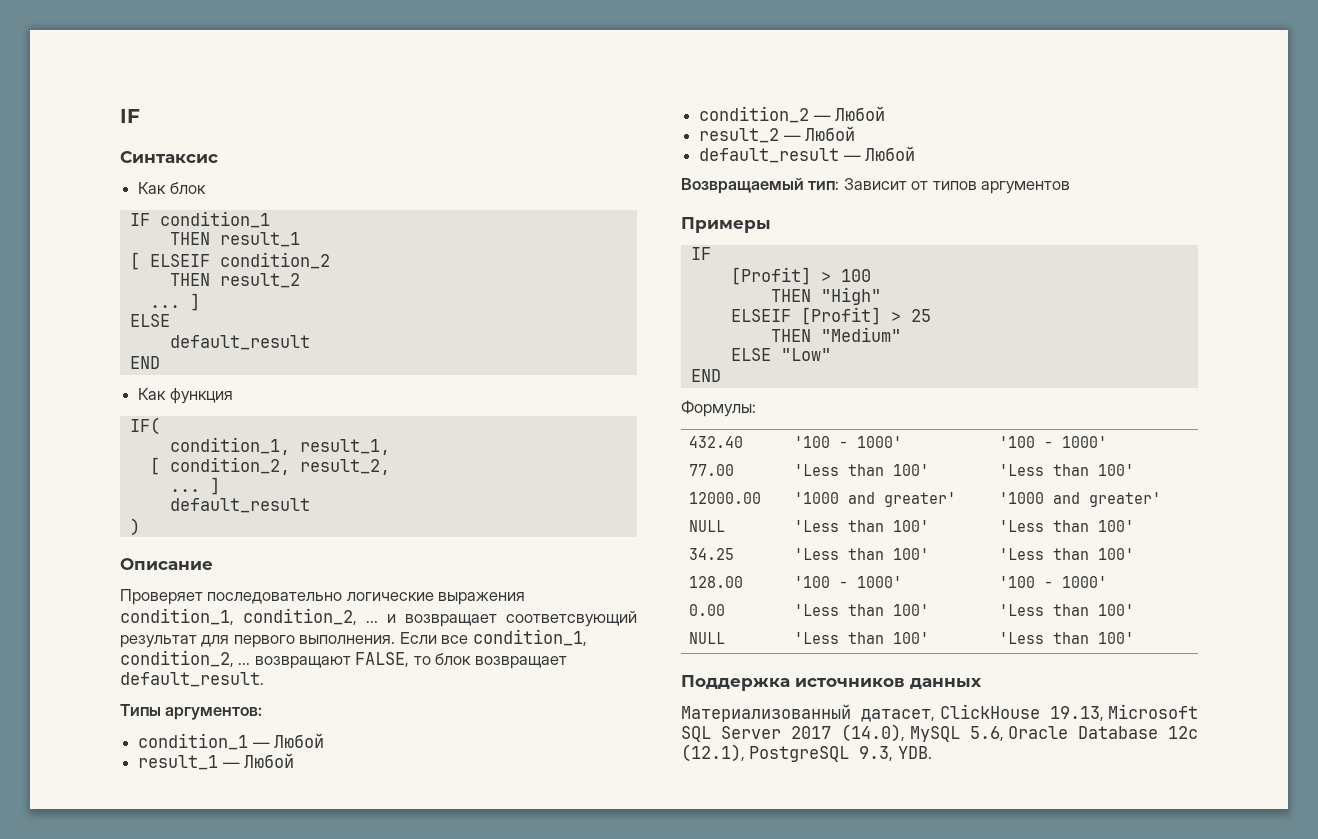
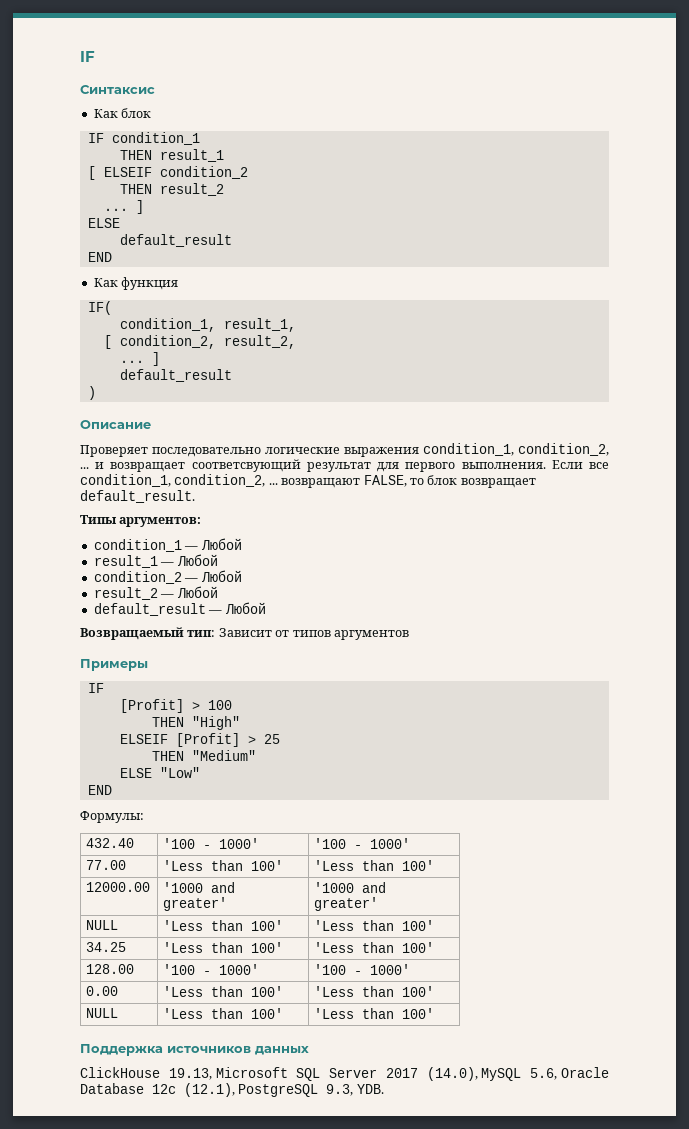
- Материализованный датасет, ClickHouse 19.13, Microsoft SQL Server 2017 (14.0), MySQL 5.6, Oracle Database 12c (12.1), PostgreSQL 9.3, YDB.
+ ClickHouse 19.13, Microsoft SQL Server 2017 (14.0), MySQL 5.6, Oracle Database 12c (12.1), PostgreSQL 9.3, YDB.

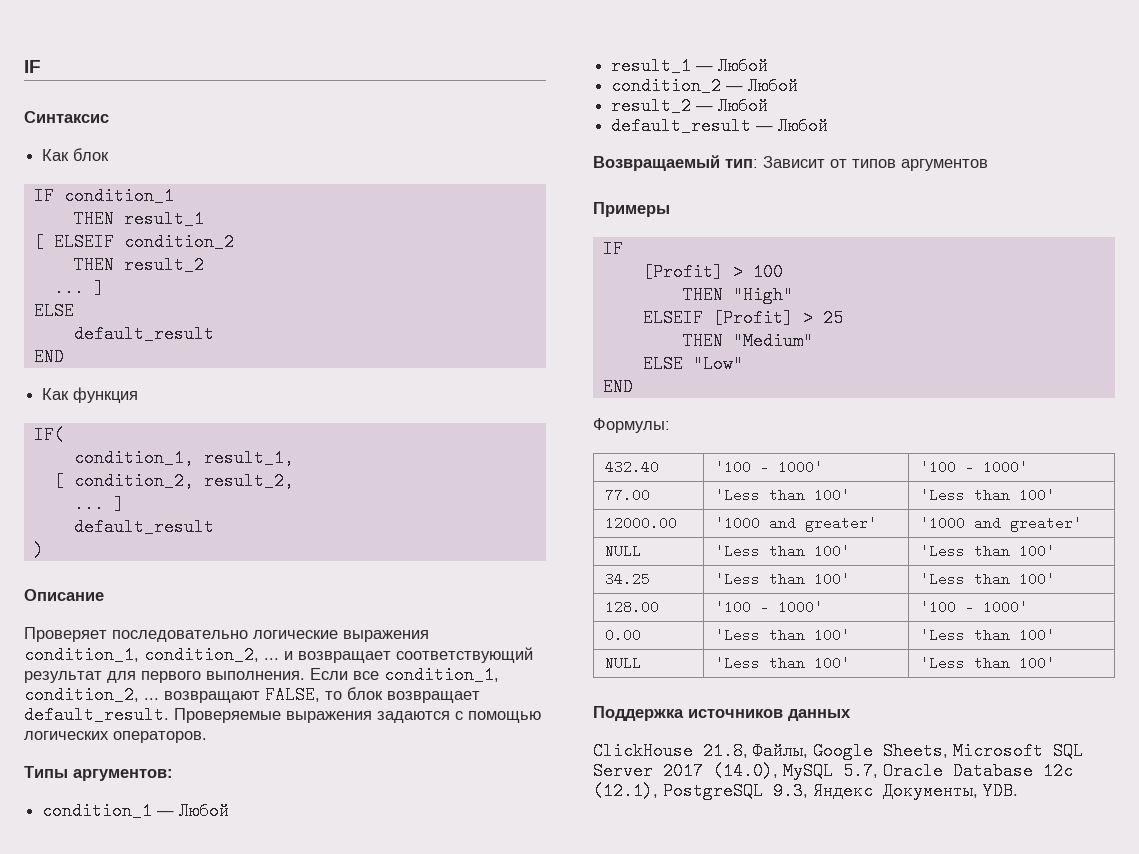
- Проверяет последовательно логические выражения condition_1, condition_2, ... и возвращает соответсвующий результат для первого выполнения.
+ Проверяет последовательно логические выражения condition_1, condition_2, ... и возвращает соответствующий результат для первого выполнения.
+ Проверяемые выражения задаются с помощью логических операторов.
- ClickHouse 19.13, Microsoft SQL Server 2017 (14.0), MySQL 5.6, Oracle Database 12c (12.1), PostgreSQL 9.3, YDB.
+ ClickHouse 21.8, Файлы, Google Sheets, Microsoft SQL Server 2017 (14.0), MySQL 5.7, Oracle Database 12c (12.1), PostgreSQL 9.3, Яндекс Документы, YDB.

